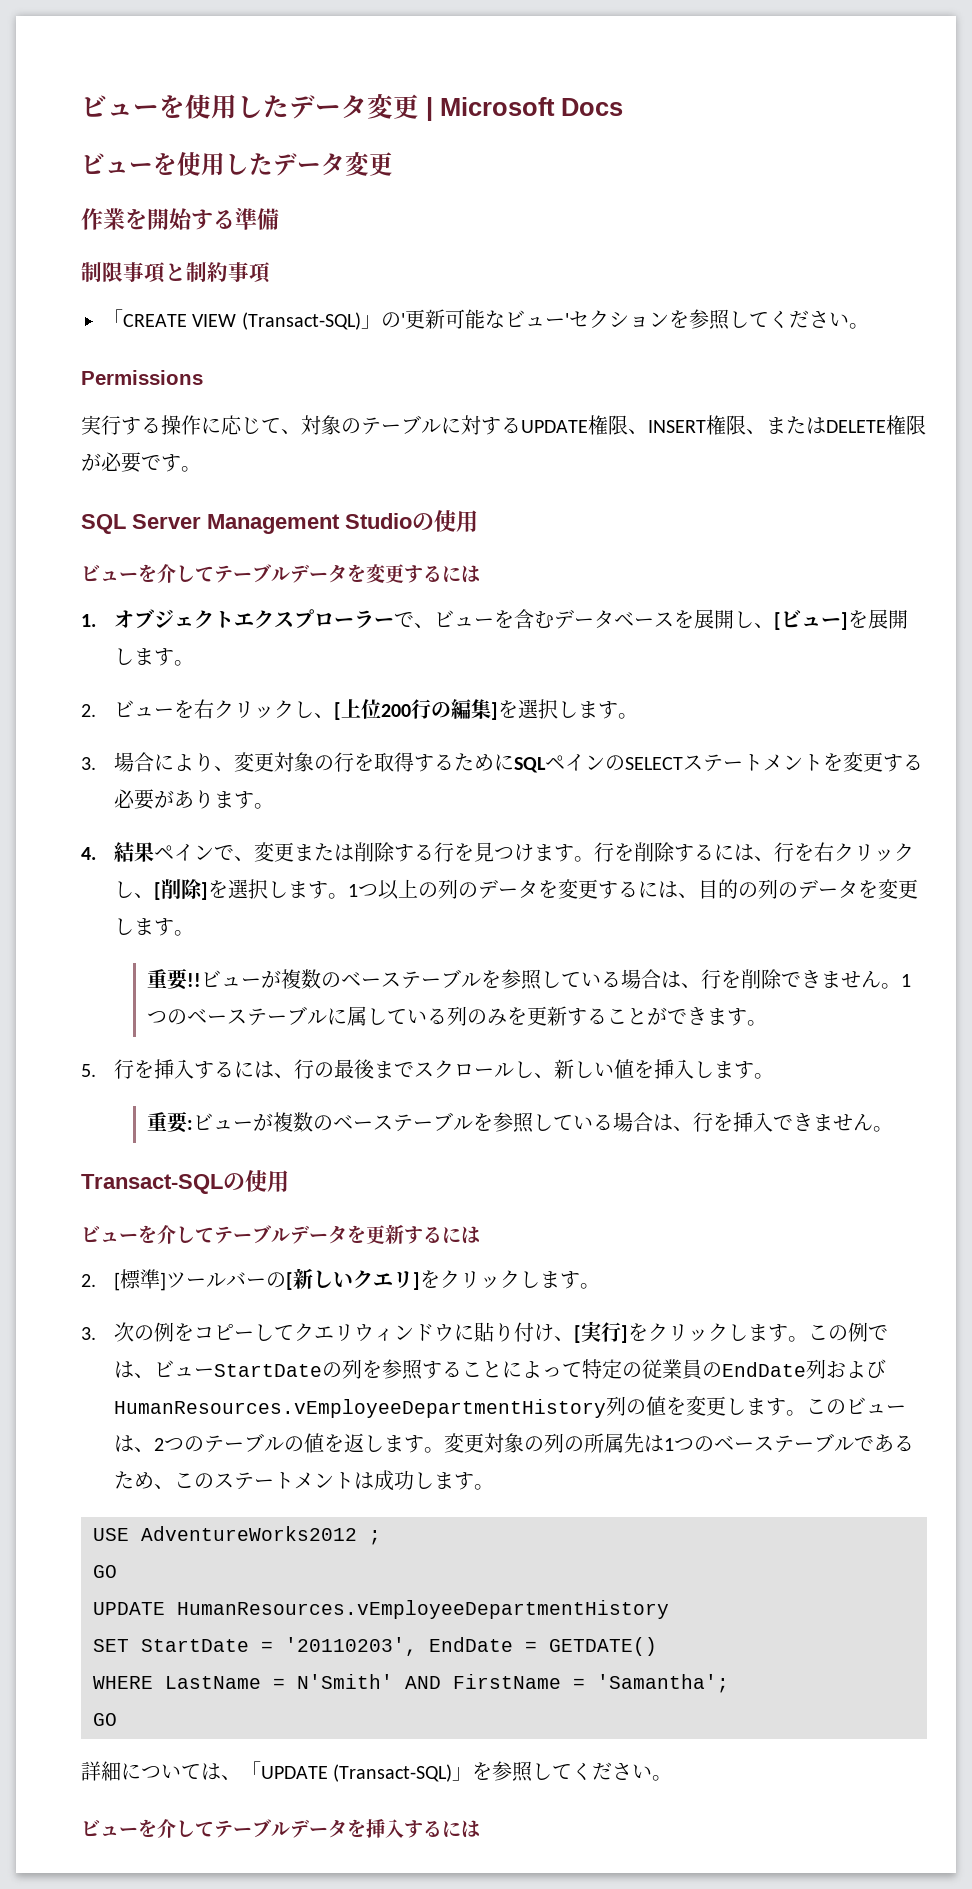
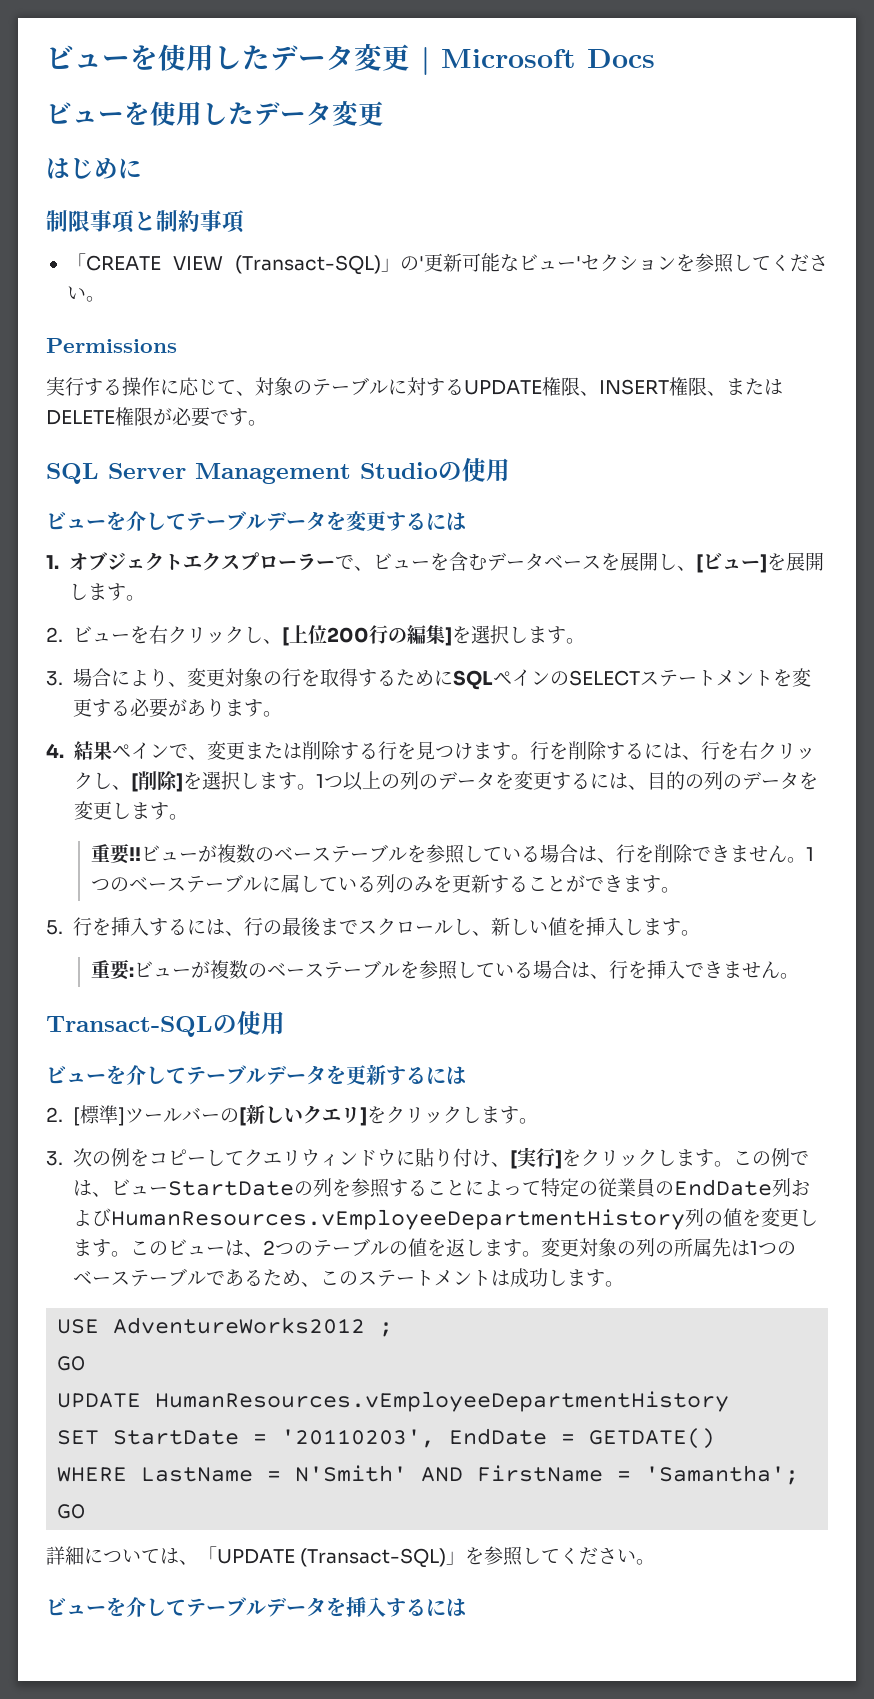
- 作業を開始する準備
+ はじめに

